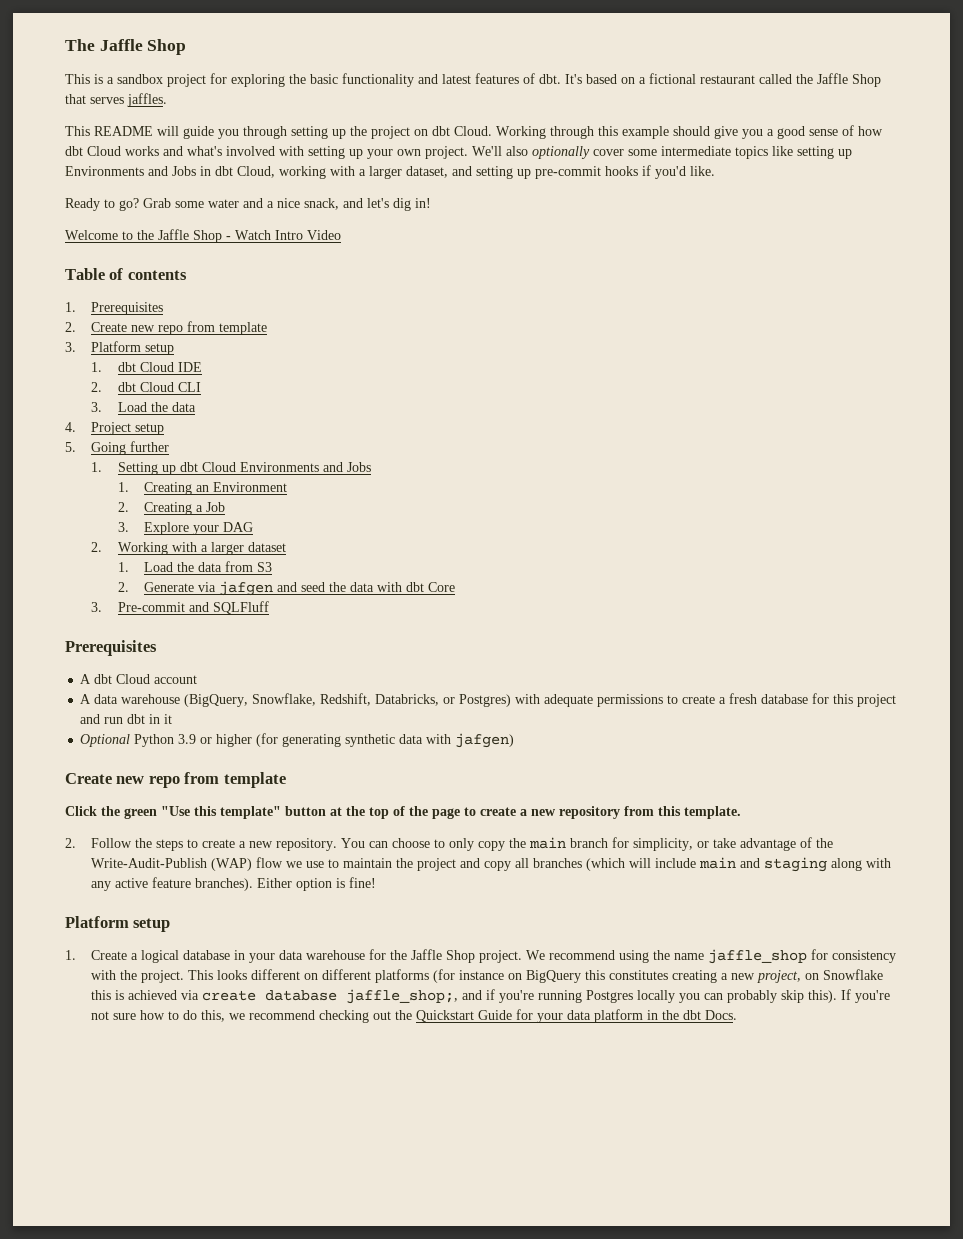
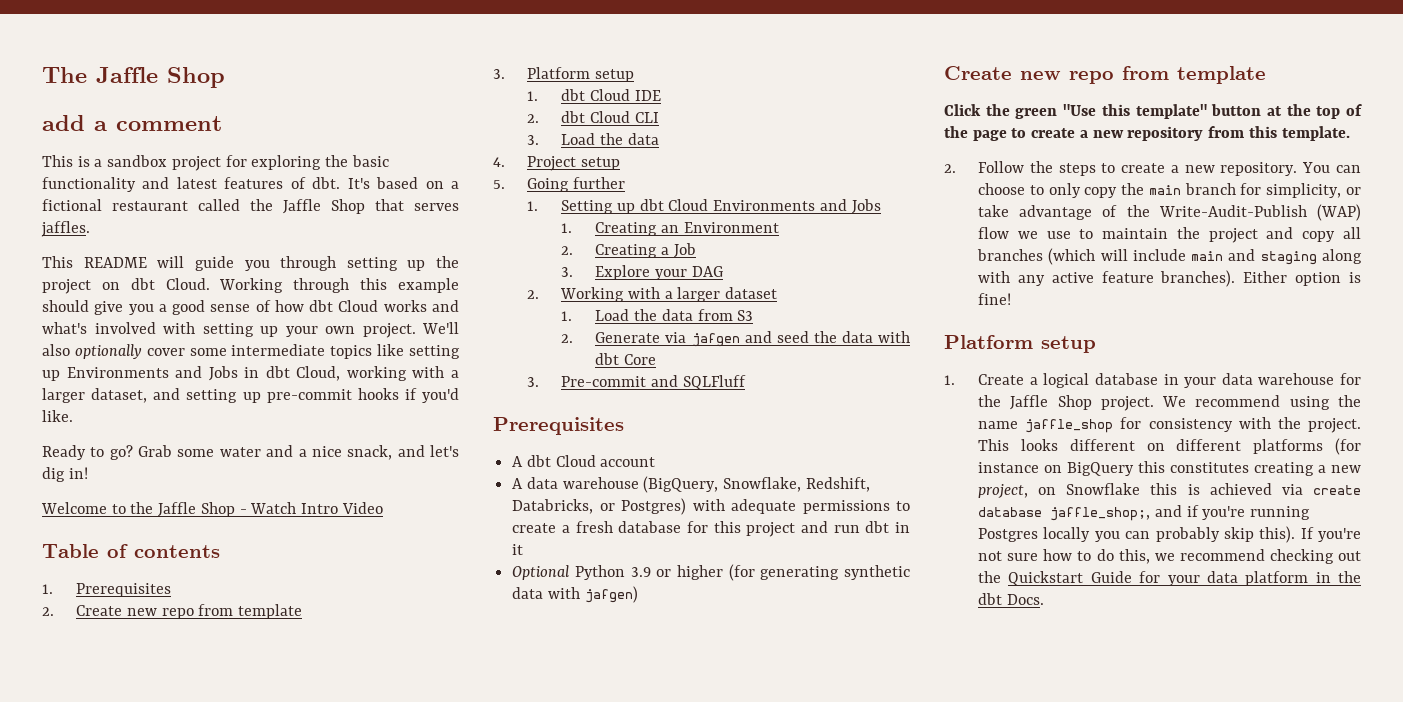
+ add a comment

